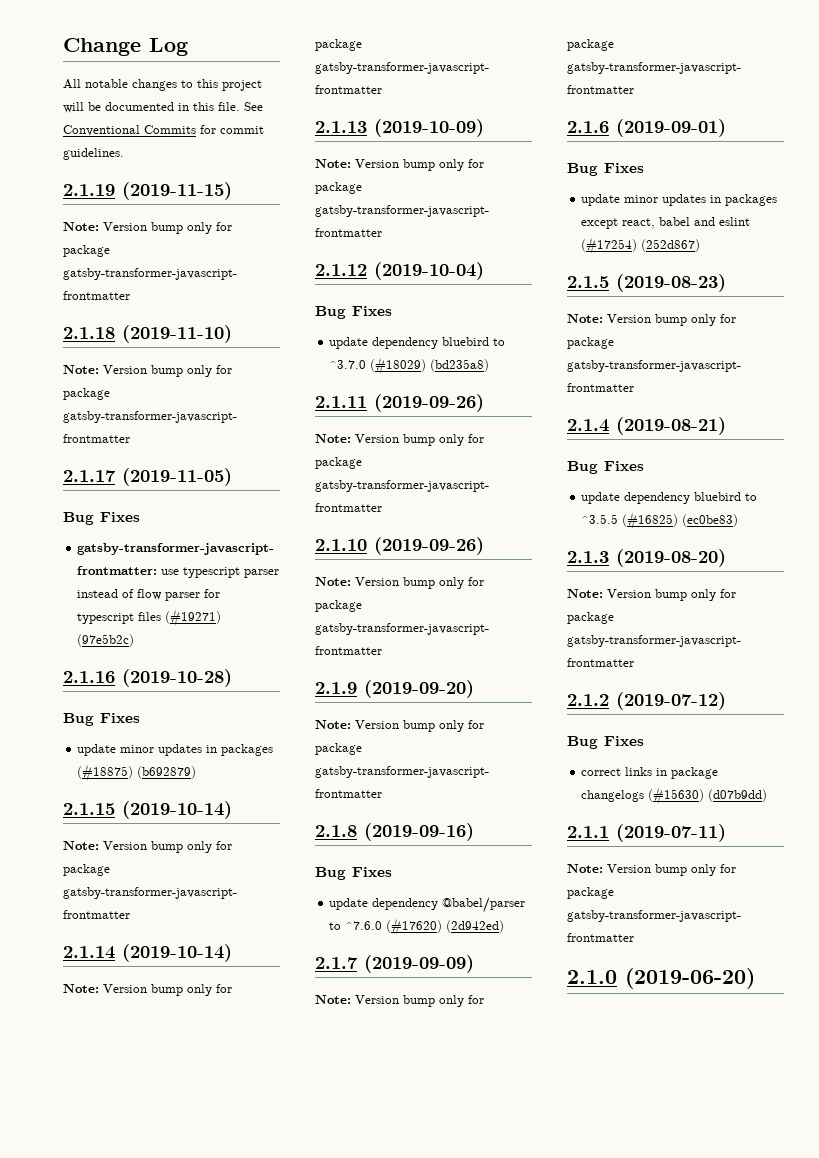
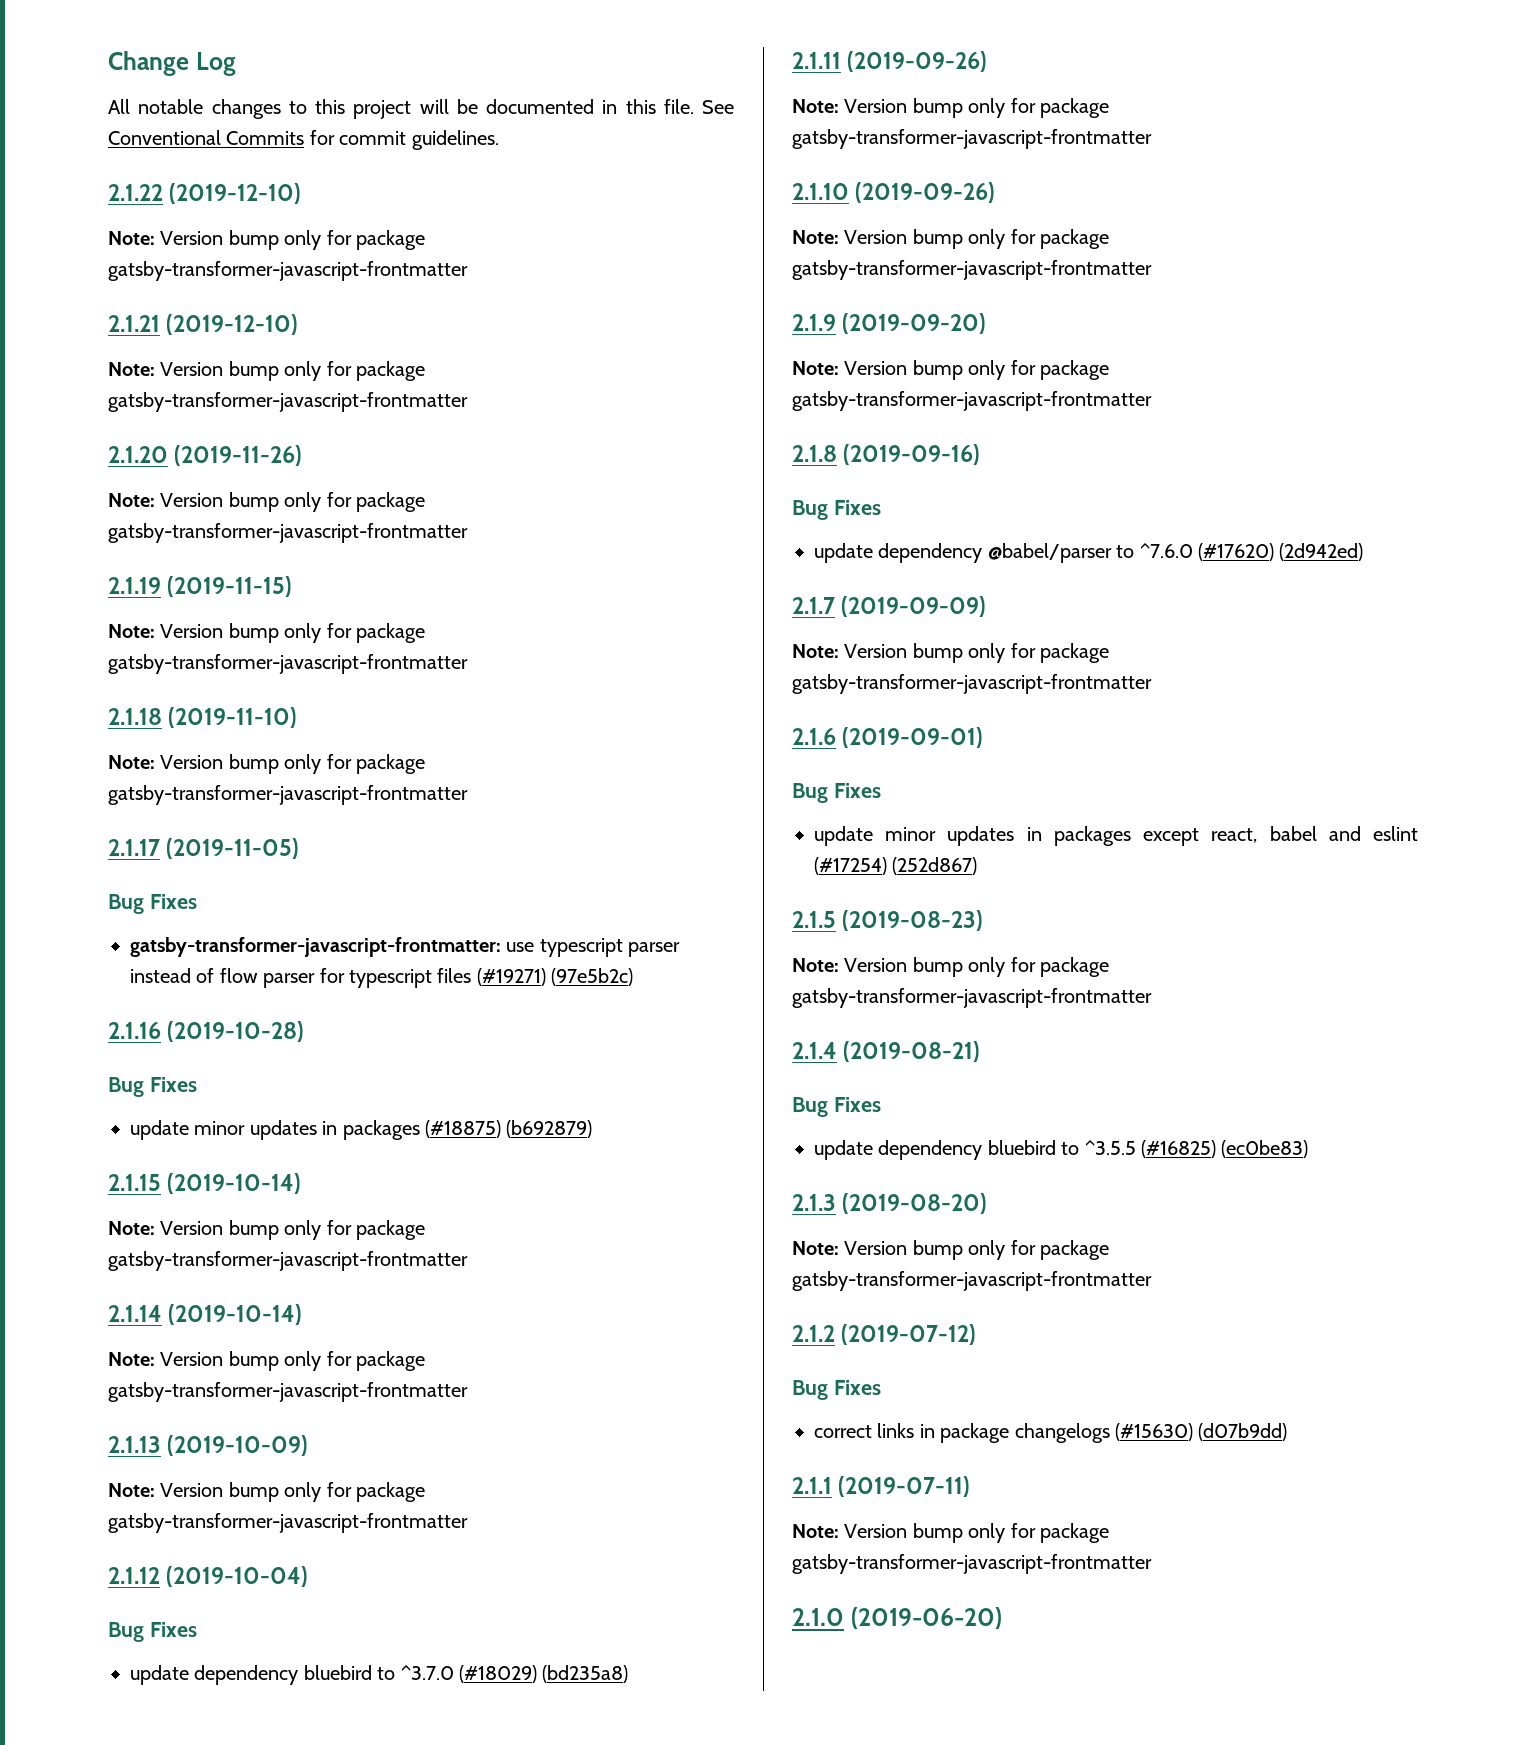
+ 2.1.22 (2019-12-10)
+ Note: Version bump only for package gatsby-transformer-javascript-frontmatter
+ 2.1.21 (2019-12-10)
+ Note: Version bump only for package gatsby-transformer-javascript-frontmatter
+ 2.1.20 (2019-11-26)
+ Note: Version bump only for package gatsby-transformer-javascript-frontmatter

